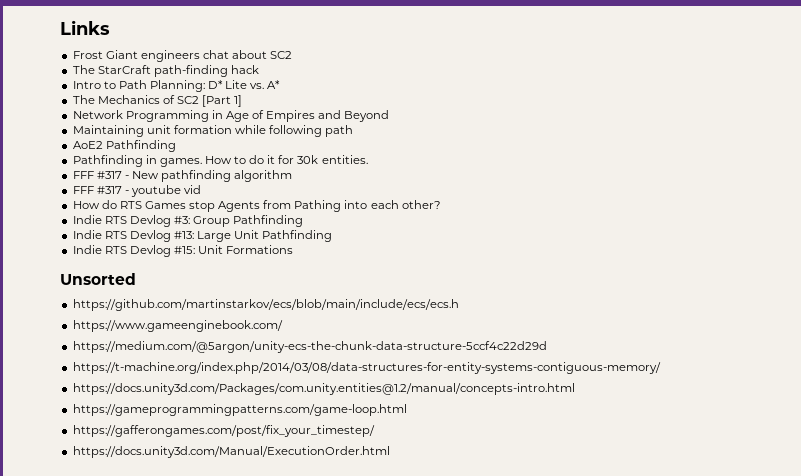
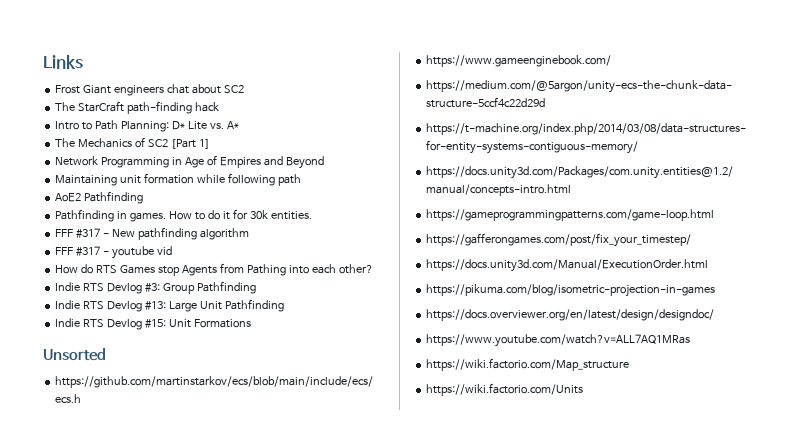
+ https://pikuma.com/blog/isometric-projection-in-games
+ https://docs.overviewer.org/en/latest/design/designdoc/
+ https://www.youtube.com/watch?v=ALL7AQ1MRas
+ https://wiki.factorio.com/Map_structure
+ https://wiki.factorio.com/Units

